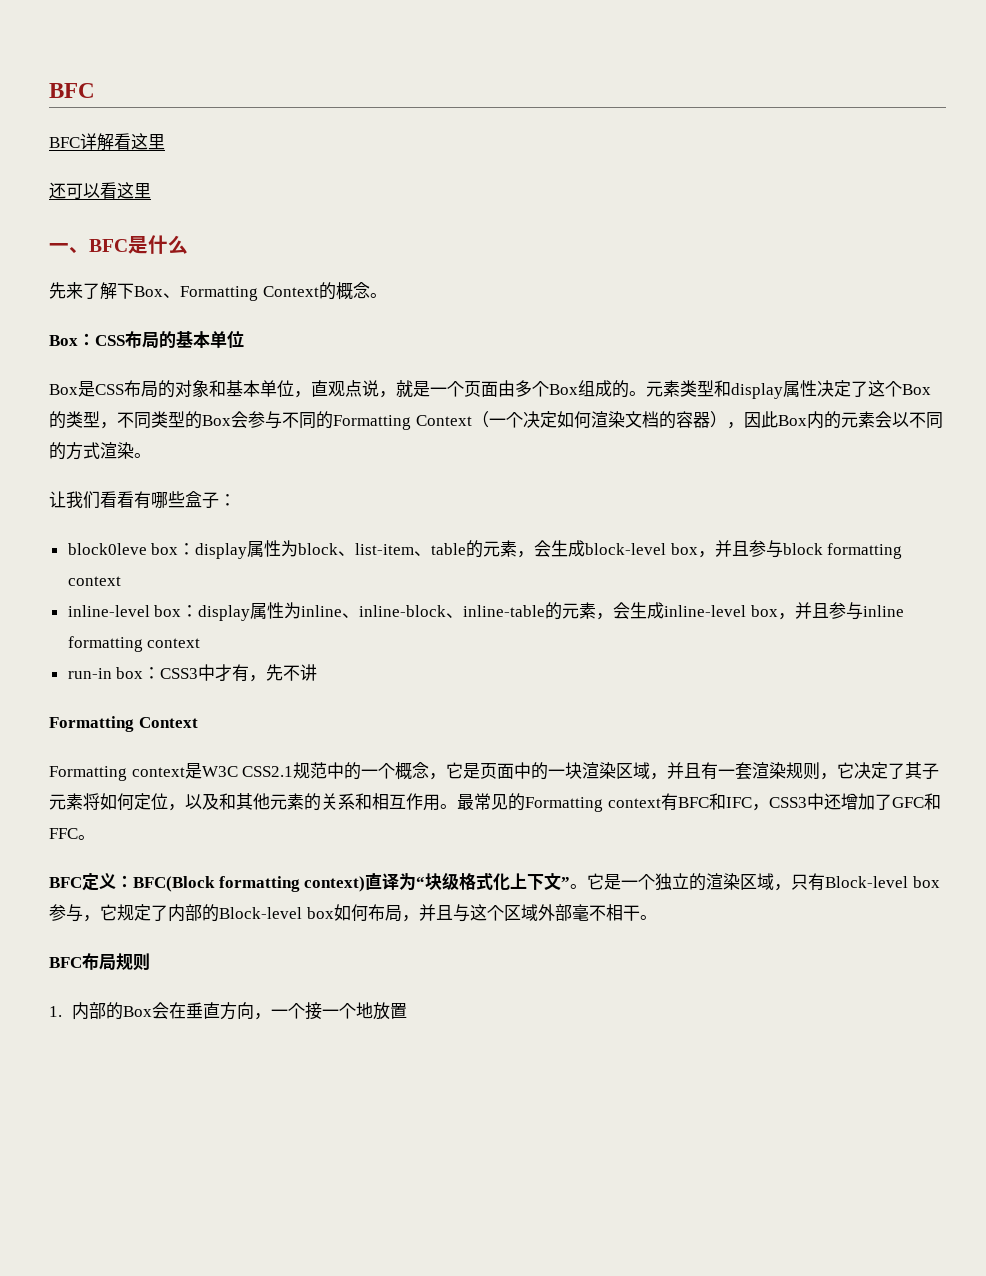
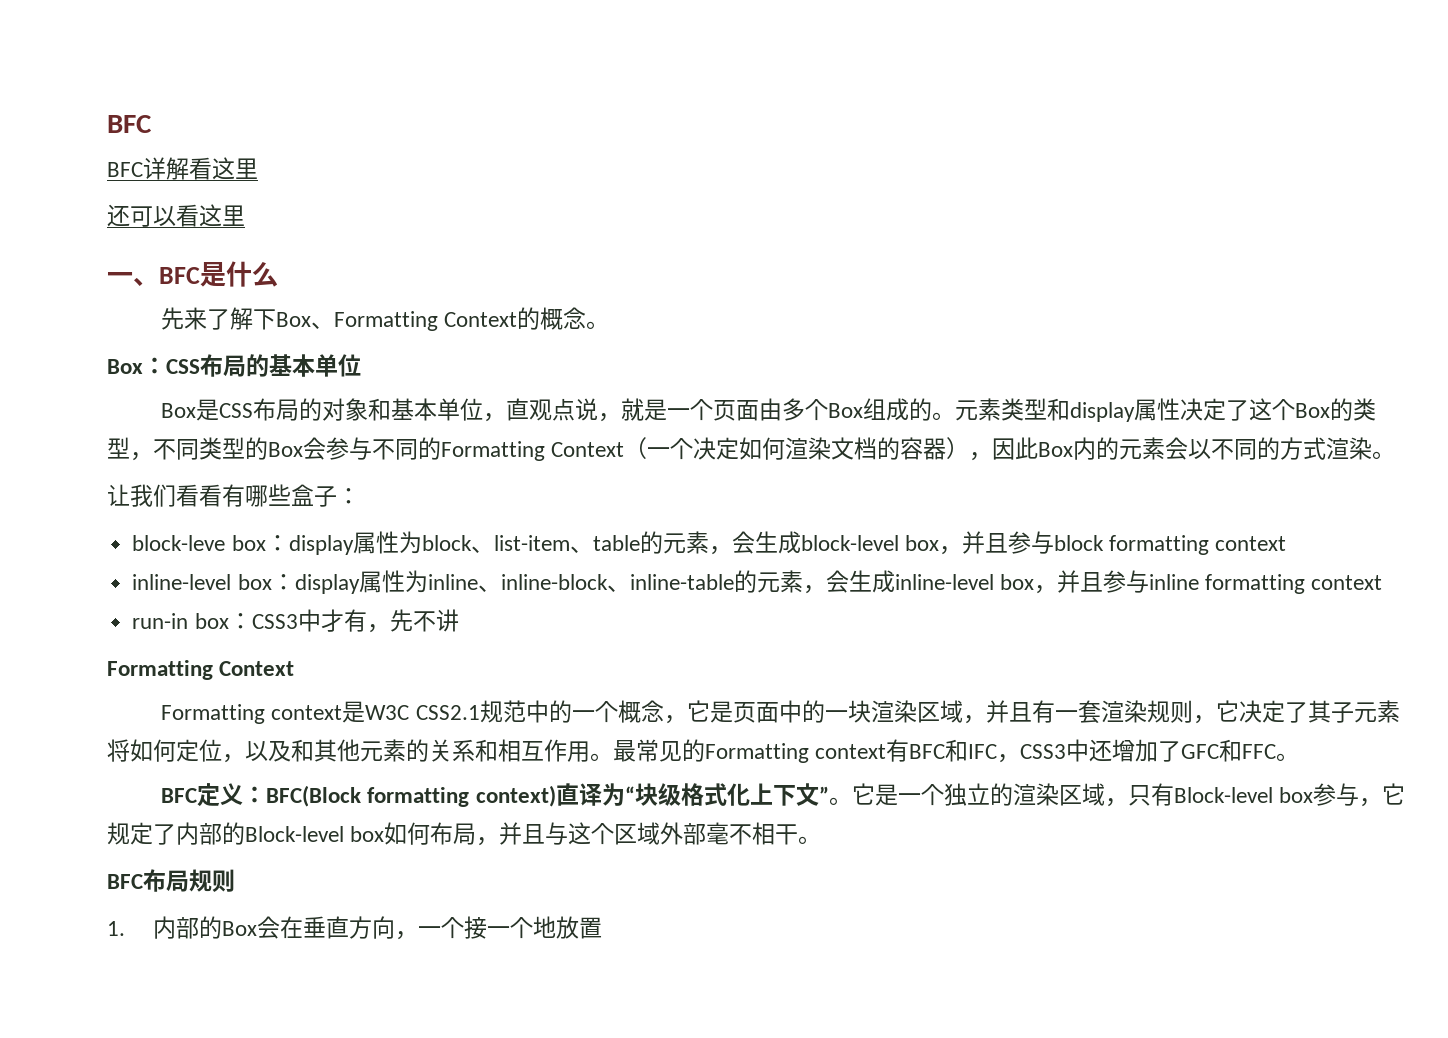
- block0leve box：display属性为block、list-item、table的元素，会生成block-level box，并且参与block formatting context
+ block-leve box：display属性为block、list-item、table的元素，会生成block-level box，并且参与block formatting context

